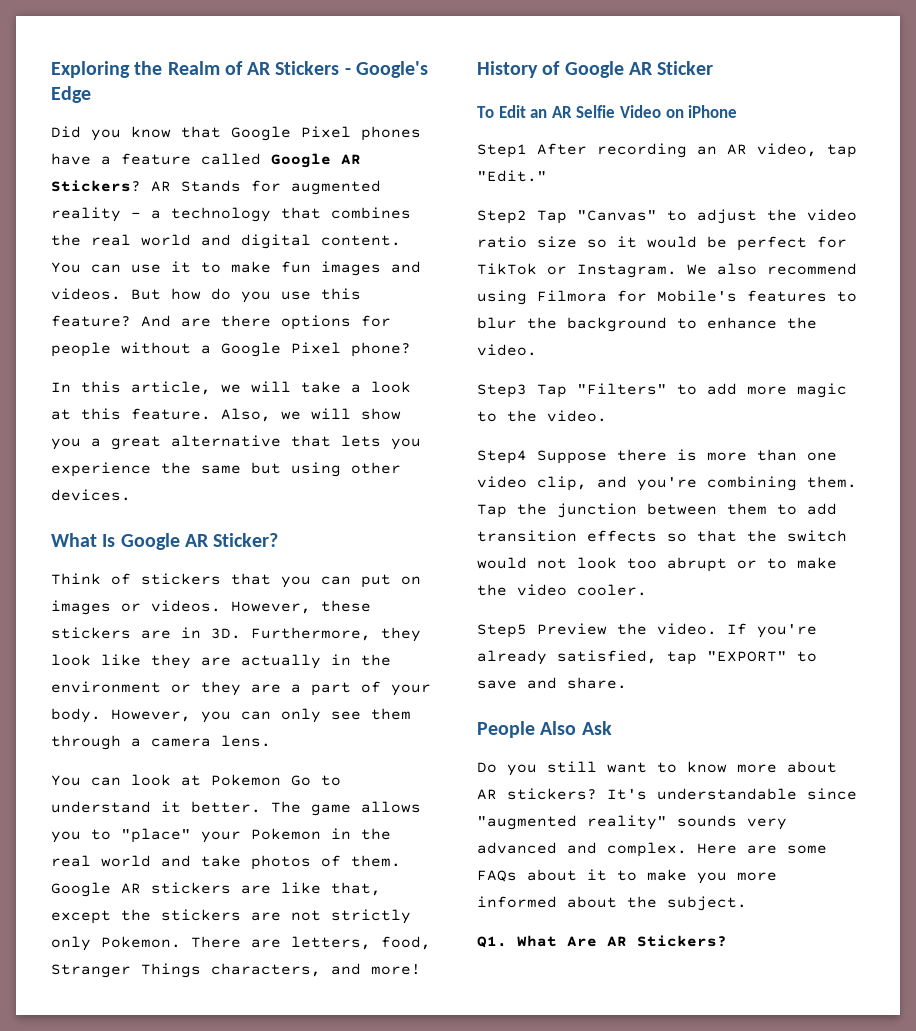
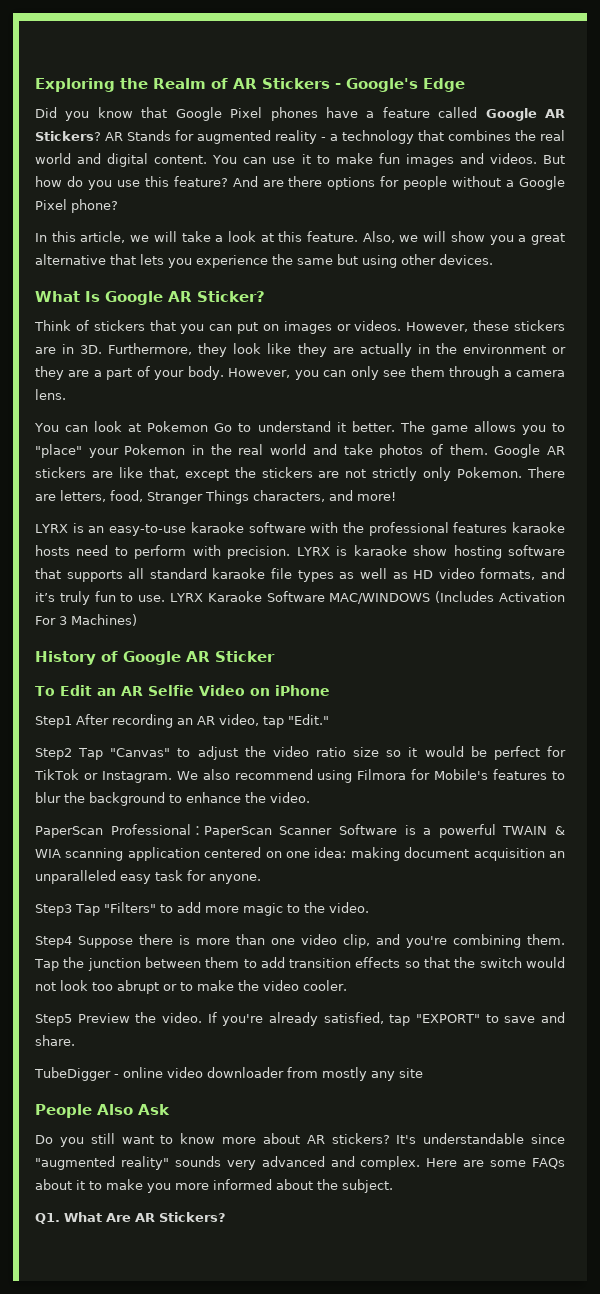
+ LYRX is an easy-to-use karaoke software with the professional features karaoke hosts need to perform with precision. LYRX is karaoke show hosting software that supports all standard karaoke file types as well as HD video formats, and it’s truly fun to use. LYRX Karaoke Software MAC/WINDOWS (Includes Activation For 3 Machines)
+ PaperScan Professional：PaperScan Scanner Software is a powerful TWAIN & WIA scanning application centered on one idea: making document acquisition an unparalleled easy task for anyone.
+ TubeDigger - online video downloader from mostly any site

